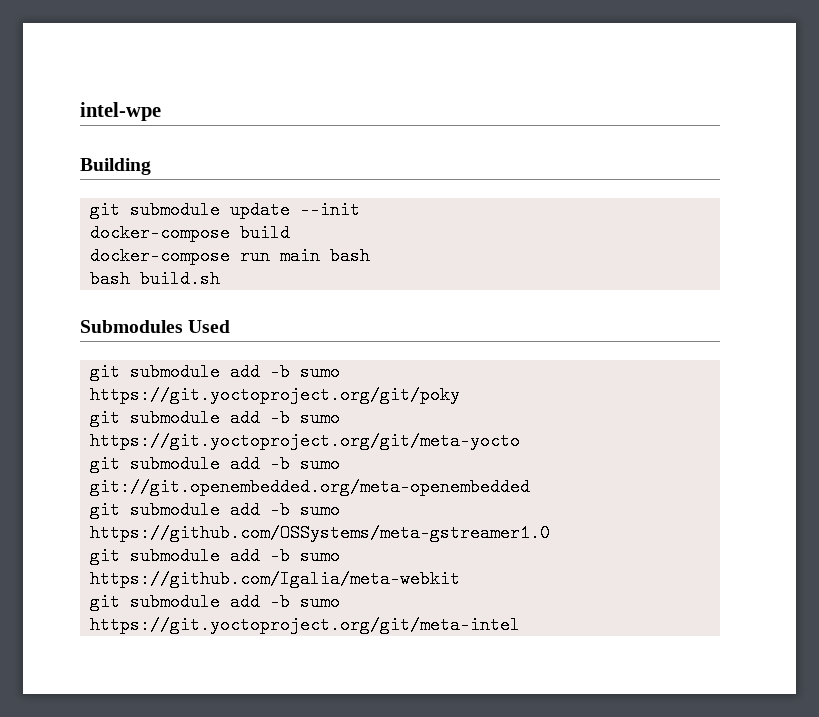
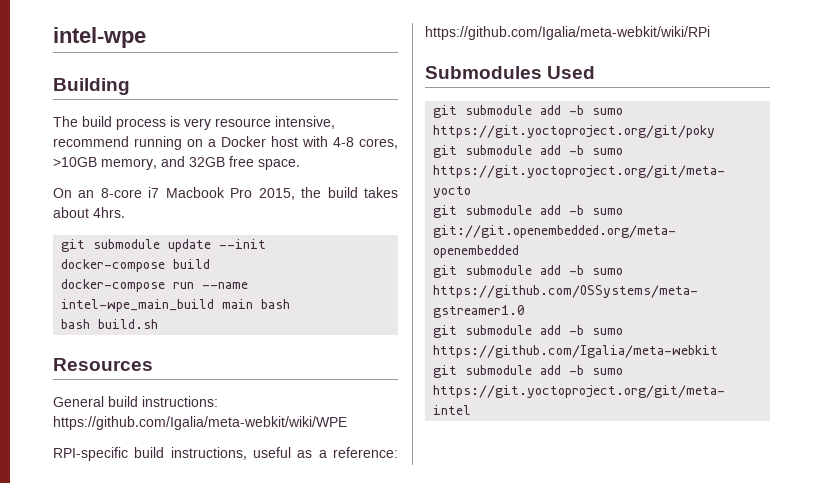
+ The build process is very resource intensive, recommend running on a Docker host with 4-8 cores, >10GB memory, and 32GB free space.
+ On an 8-core i7 Macbook Pro 2015, the build takes about 4hrs.
- docker-compose run main bash
+ docker-compose run --name intel-wpe_main_build main bash
+ Resources
+ General build instructions: https://github.com/Igalia/meta-webkit/wiki/WPE
+ RPI-specific build instructions, useful as a reference: https://github.com/Igalia/meta-webkit/wiki/RPi

